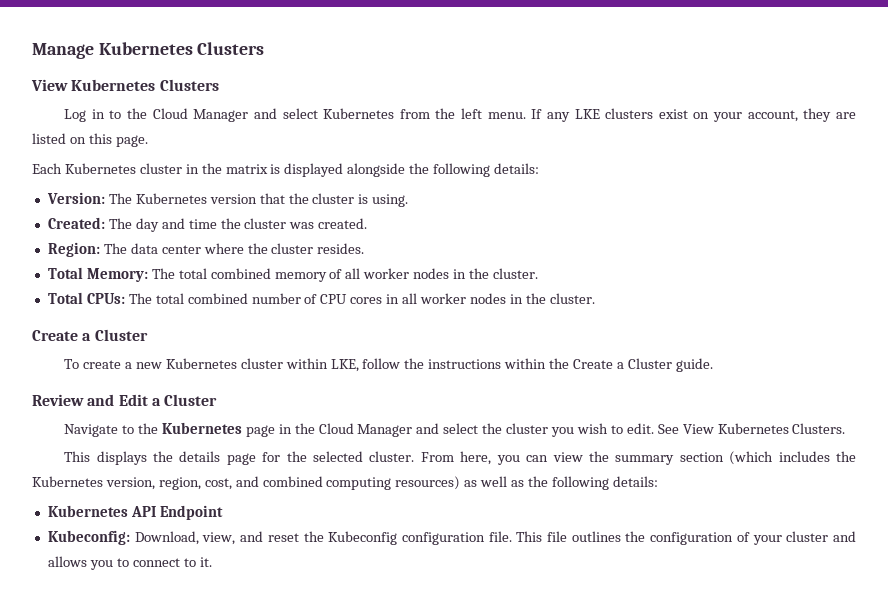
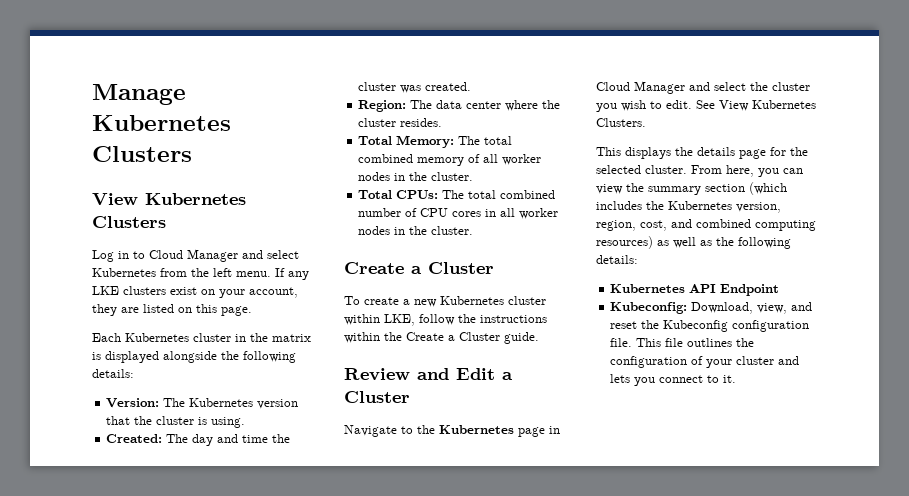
- Log in to the Cloud Manager and select Kubernetes from the left menu.
+ Log in to Cloud Manager and select Kubernetes from the left menu.
- Navigate to the Kubernetes page in the Cloud Manager and select the cluster you wish to edit.
+ Navigate to the Kubernetes page in Cloud Manager and select the cluster you wish to edit.
- This file outlines the configuration of your cluster and allows you to connect to it.
+ This file outlines the configuration of your cluster and lets you connect to it.

